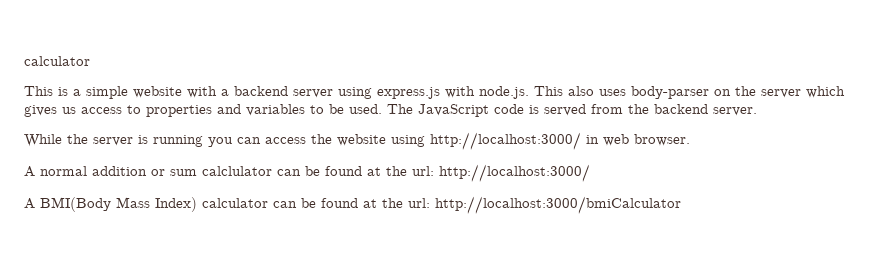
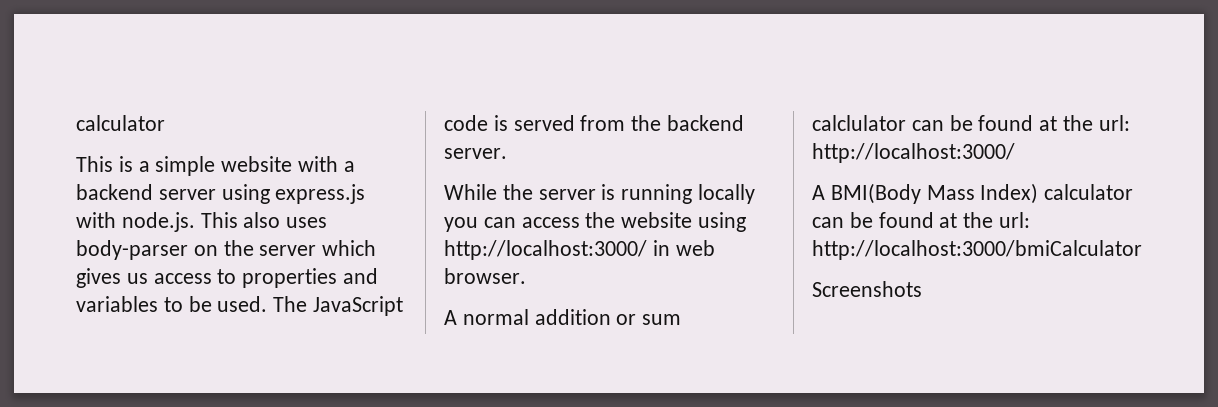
- While the server is running you can access the website using http://localhost:3000/ in web browser.
+ While the server is running locally you can access the website using http://localhost:3000/ in web browser.
+ Screenshots

